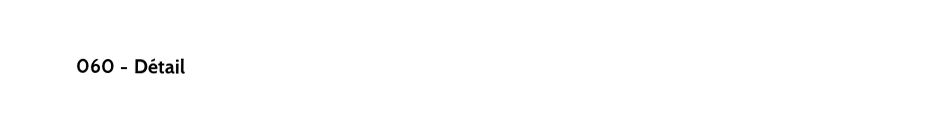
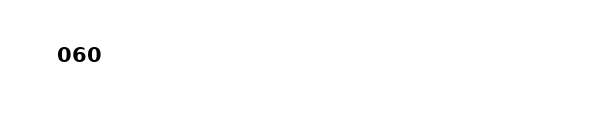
- 060 - Détail
+ 060

